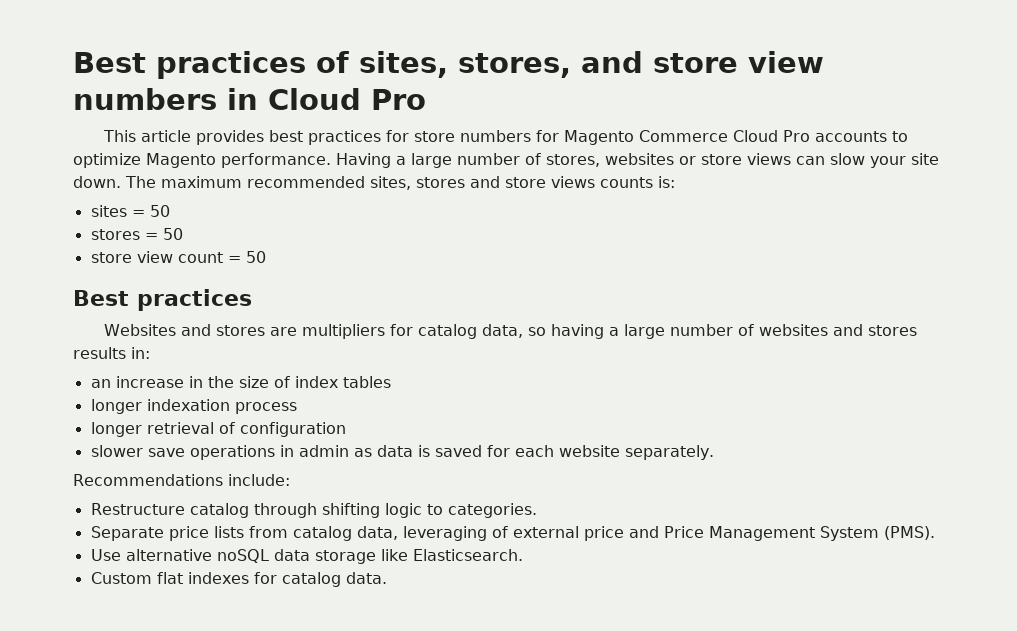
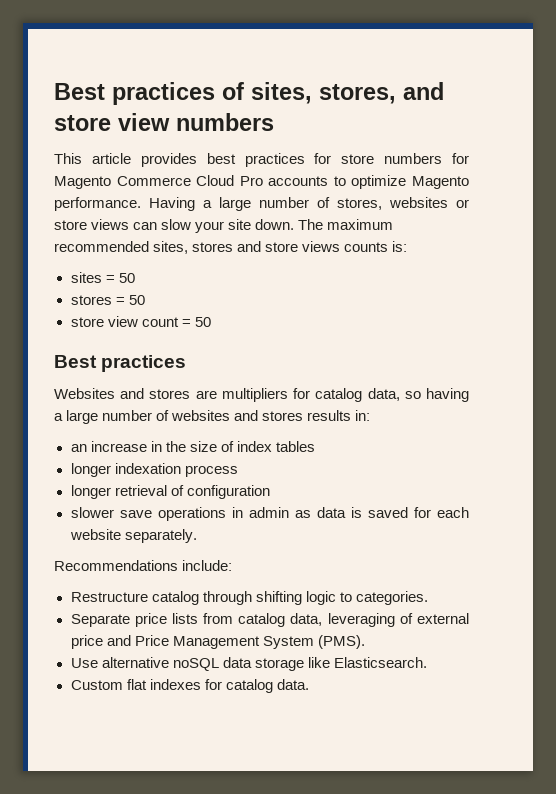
- Best practices of sites, stores, and store view numbers in Cloud Pro
+ Best practices of sites, stores, and store view numbers

